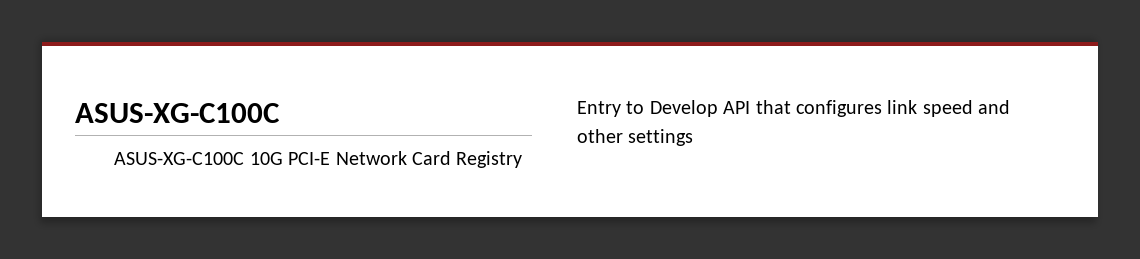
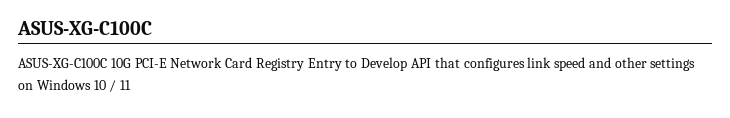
- ASUS-XG-C100C 10G PCI-E Network Card Registry Entry to Develop API that configures link speed and other settings
+ ASUS-XG-C100C 10G PCI-E Network Card Registry Entry to Develop API that configures link speed and other settings on Windows 10 / 11

